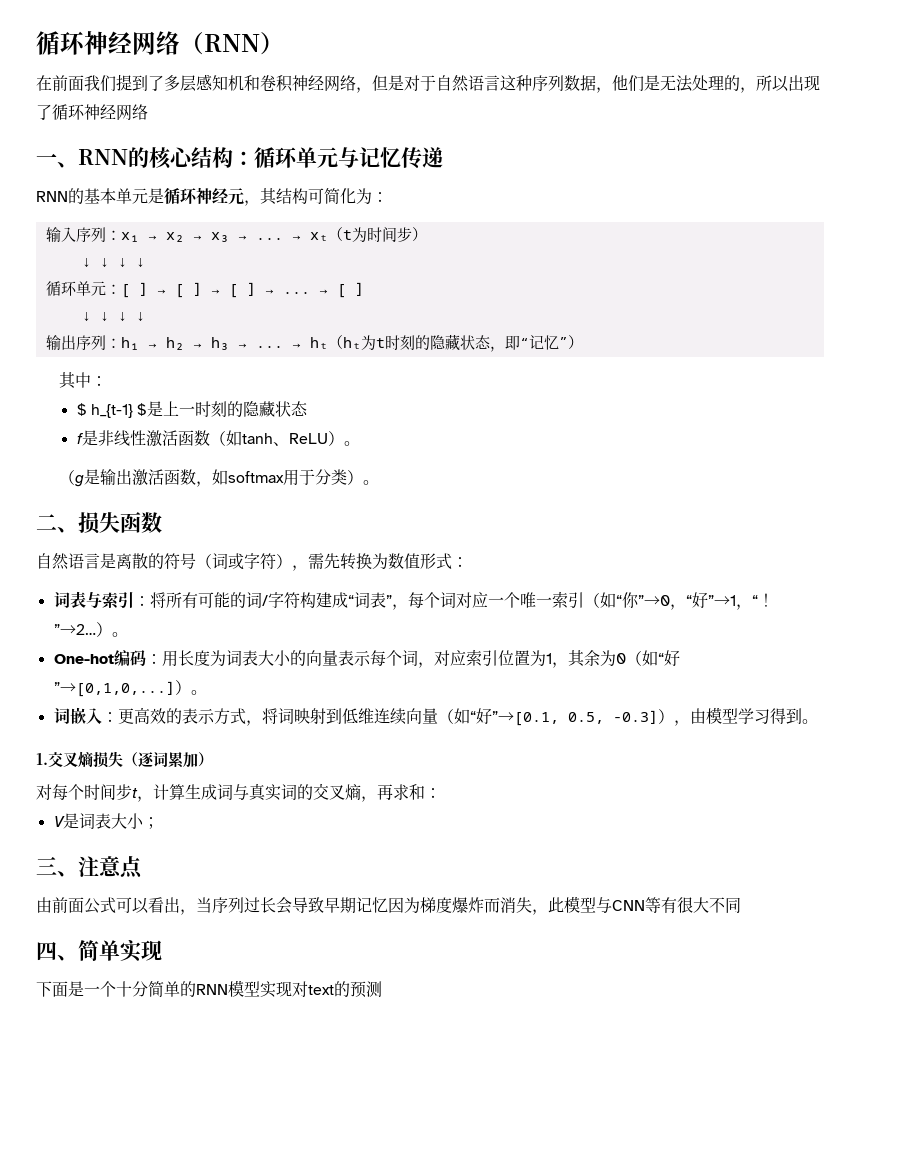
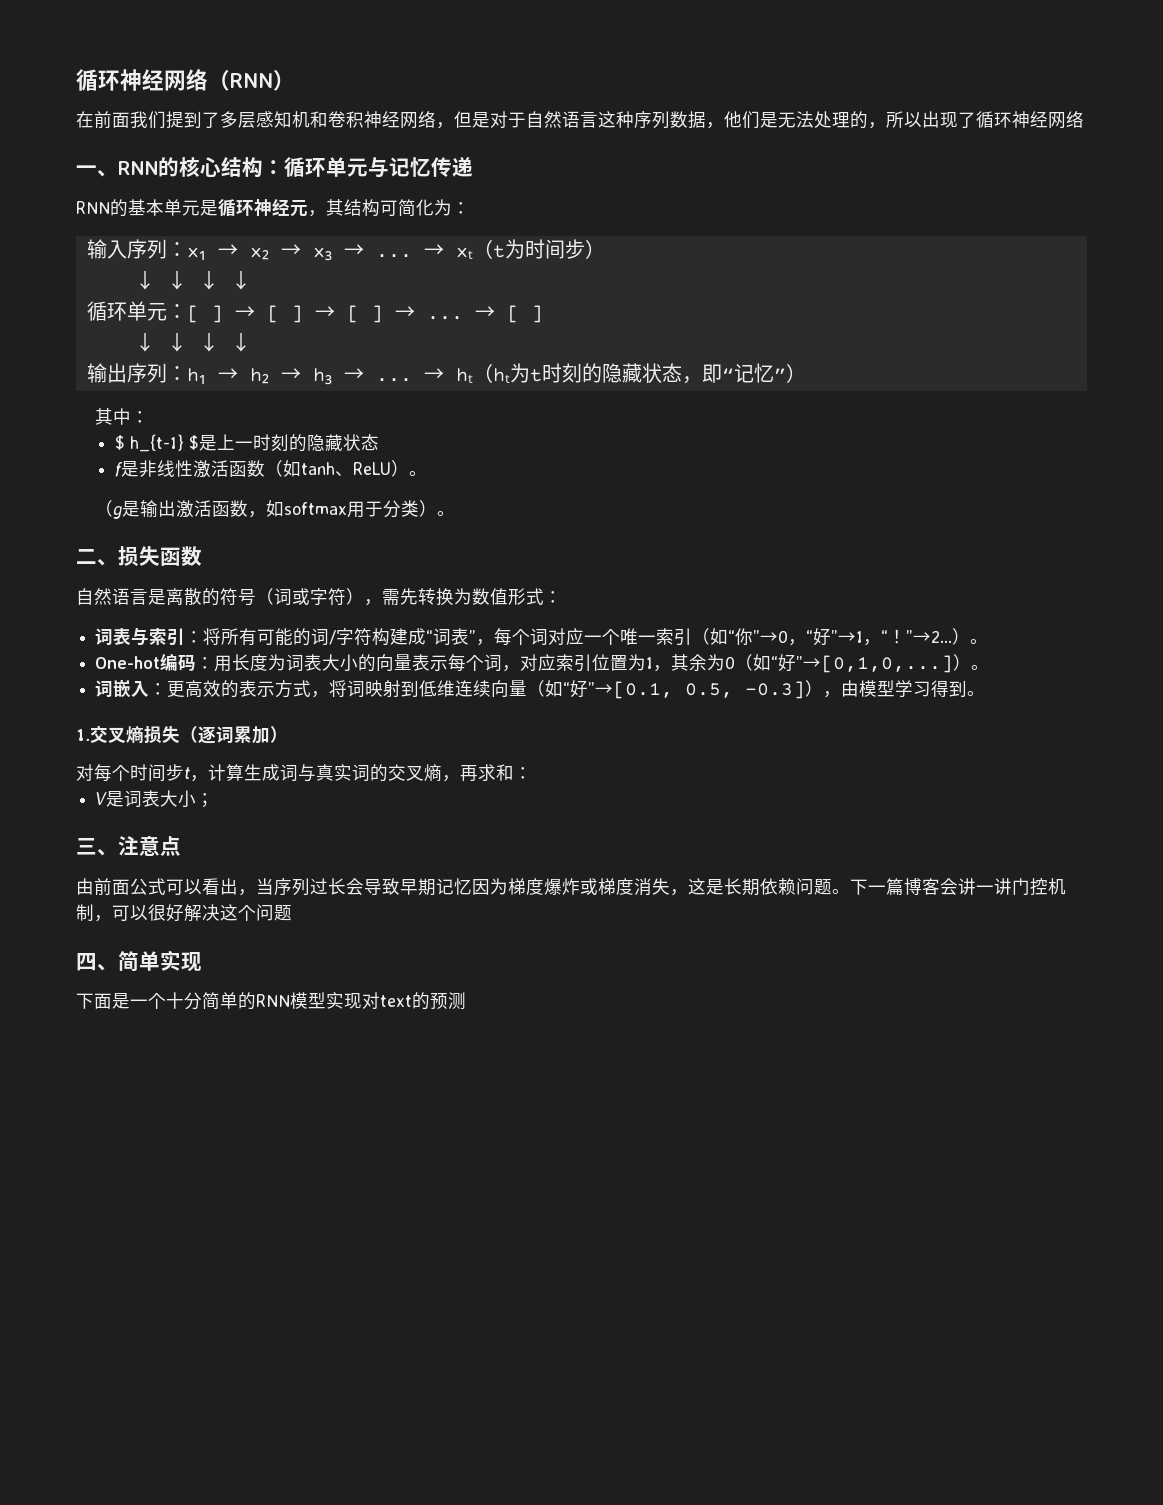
- 由前面公式可以看出，当序列过长会导致早期记忆因为梯度爆炸而消失，此模型与CNN等有很大不同
+ 由前面公式可以看出，当序列过长会导致早期记忆因为梯度爆炸或梯度消失，这是长期依赖问题。下一篇博客会讲一讲门控机制，可以很好解决这个问题

